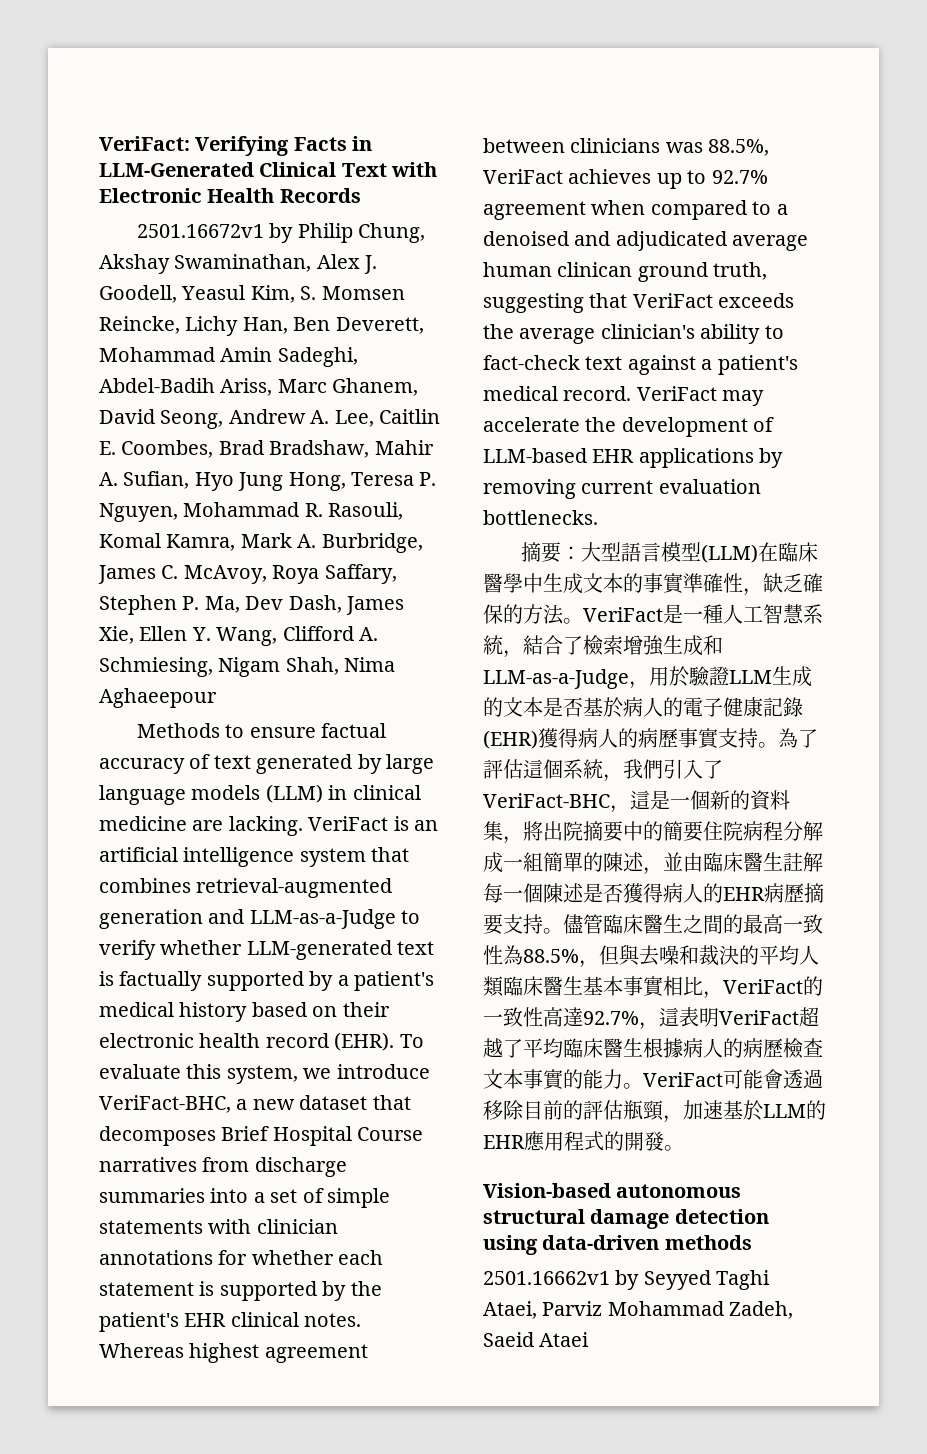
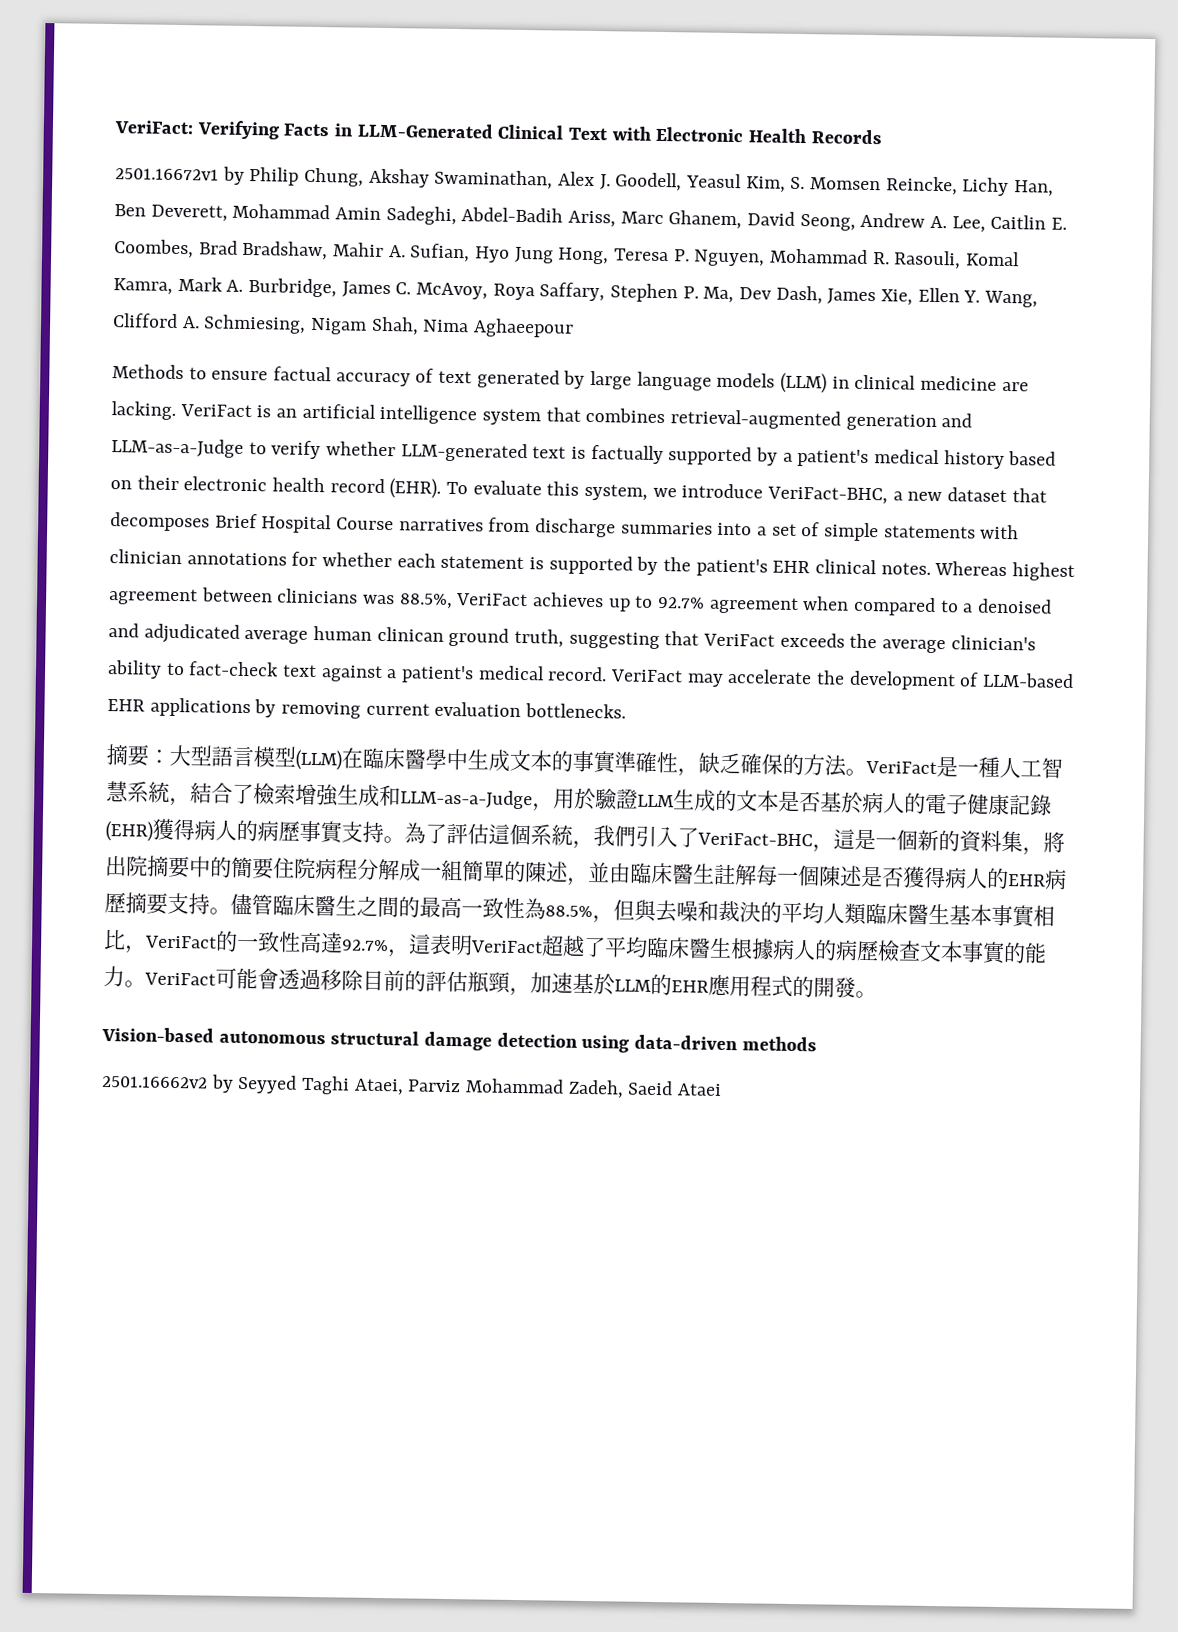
- 2501.16662v1 by Seyyed Taghi Ataei, Parviz Mohammad Zadeh, Saeid Ataei
+ 2501.16662v2 by Seyyed Taghi Ataei, Parviz Mohammad Zadeh, Saeid Ataei

